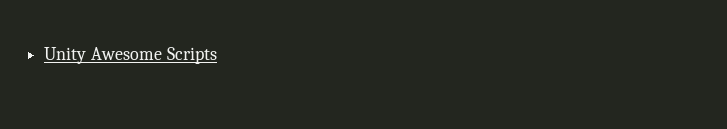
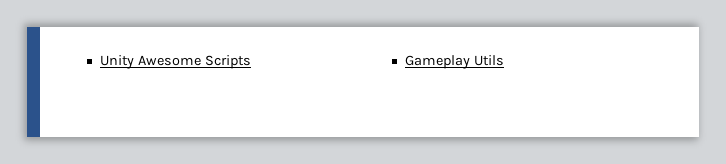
+ Gameplay Utils

